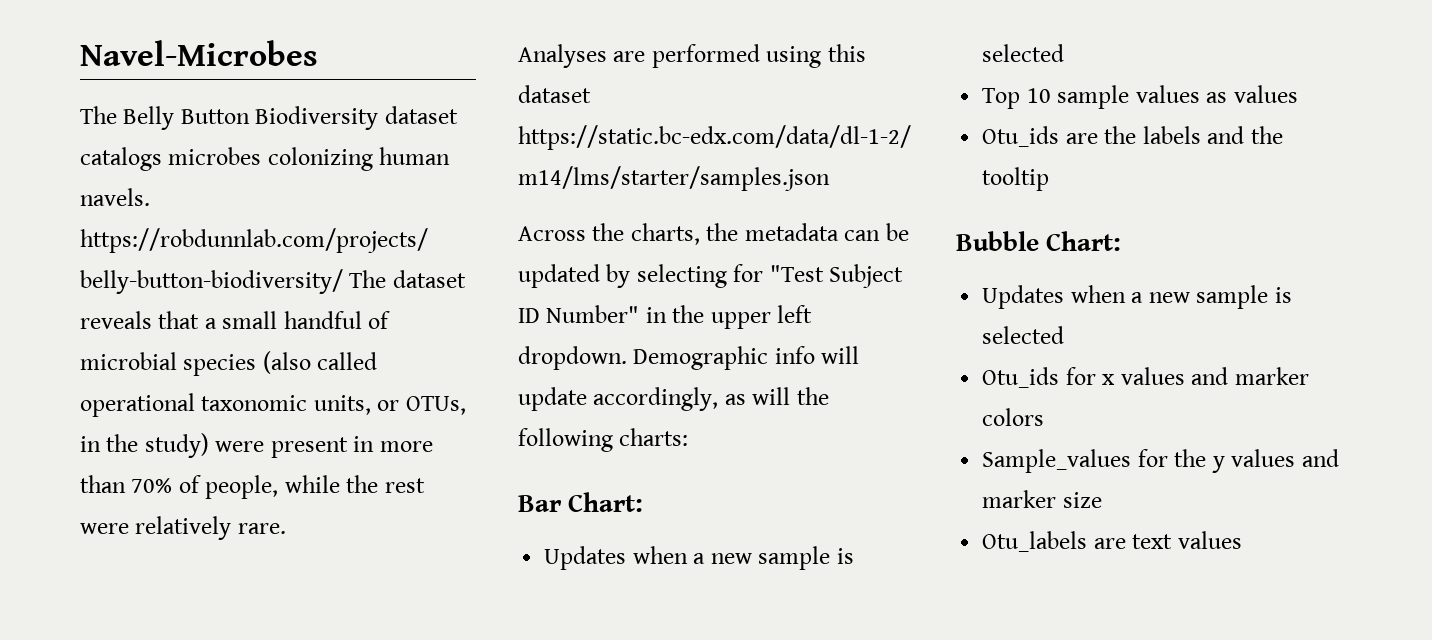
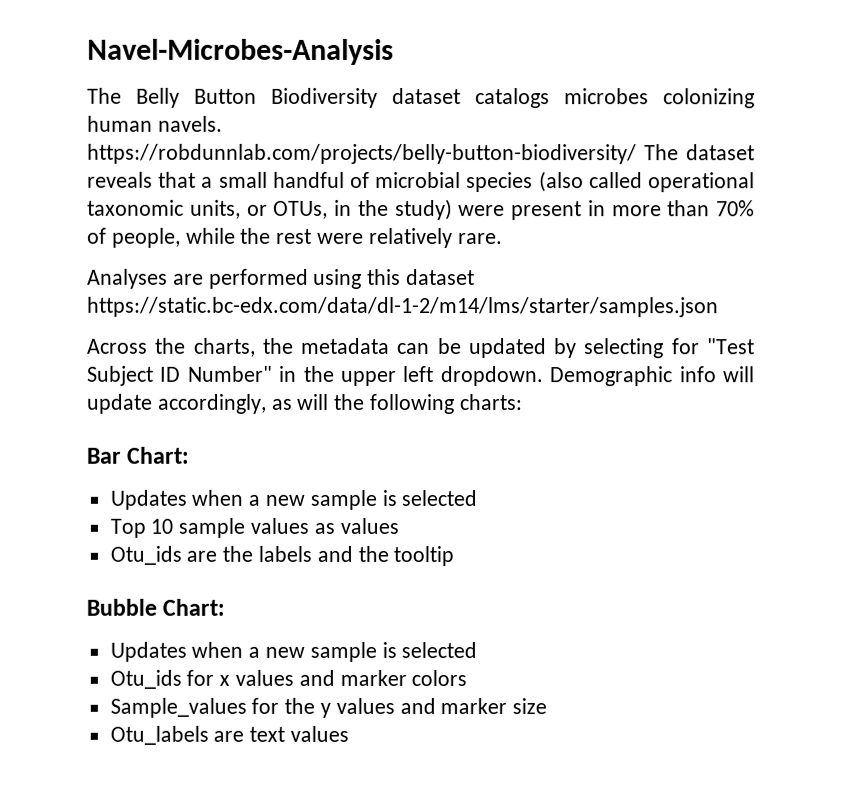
- Navel-Microbes
+ Navel-Microbes-Analysis

